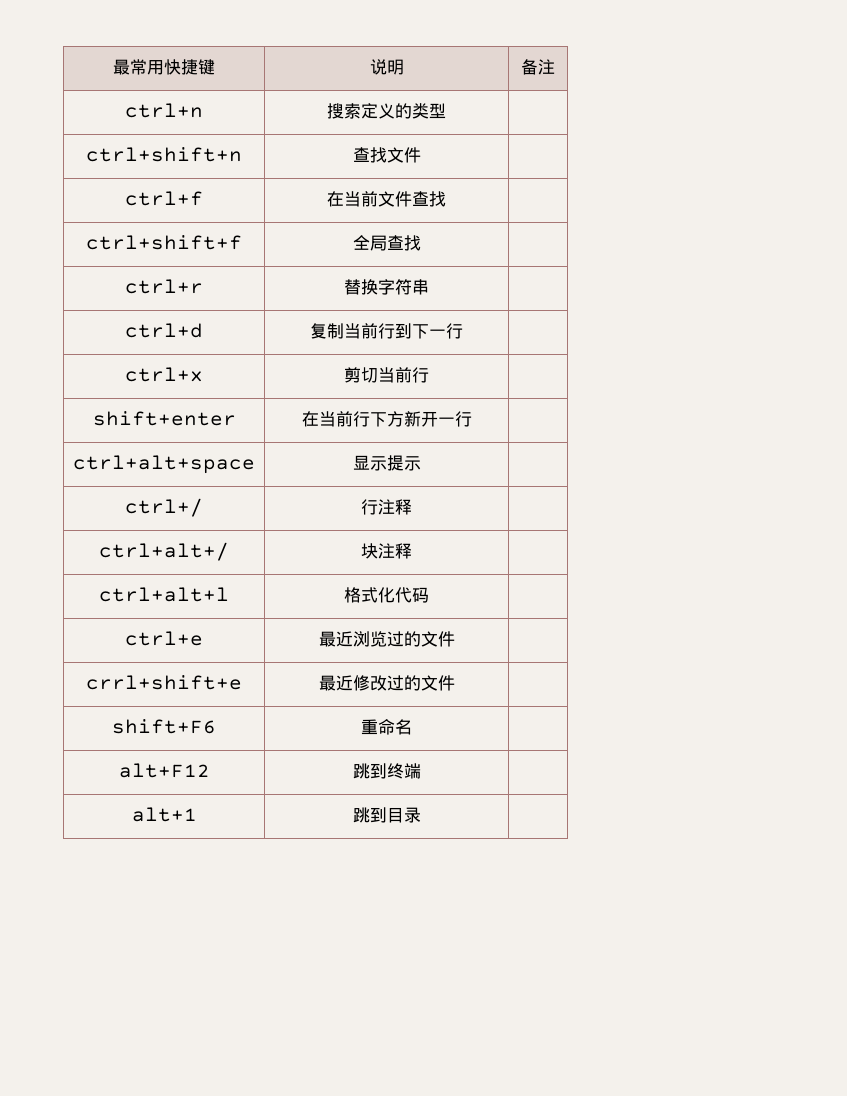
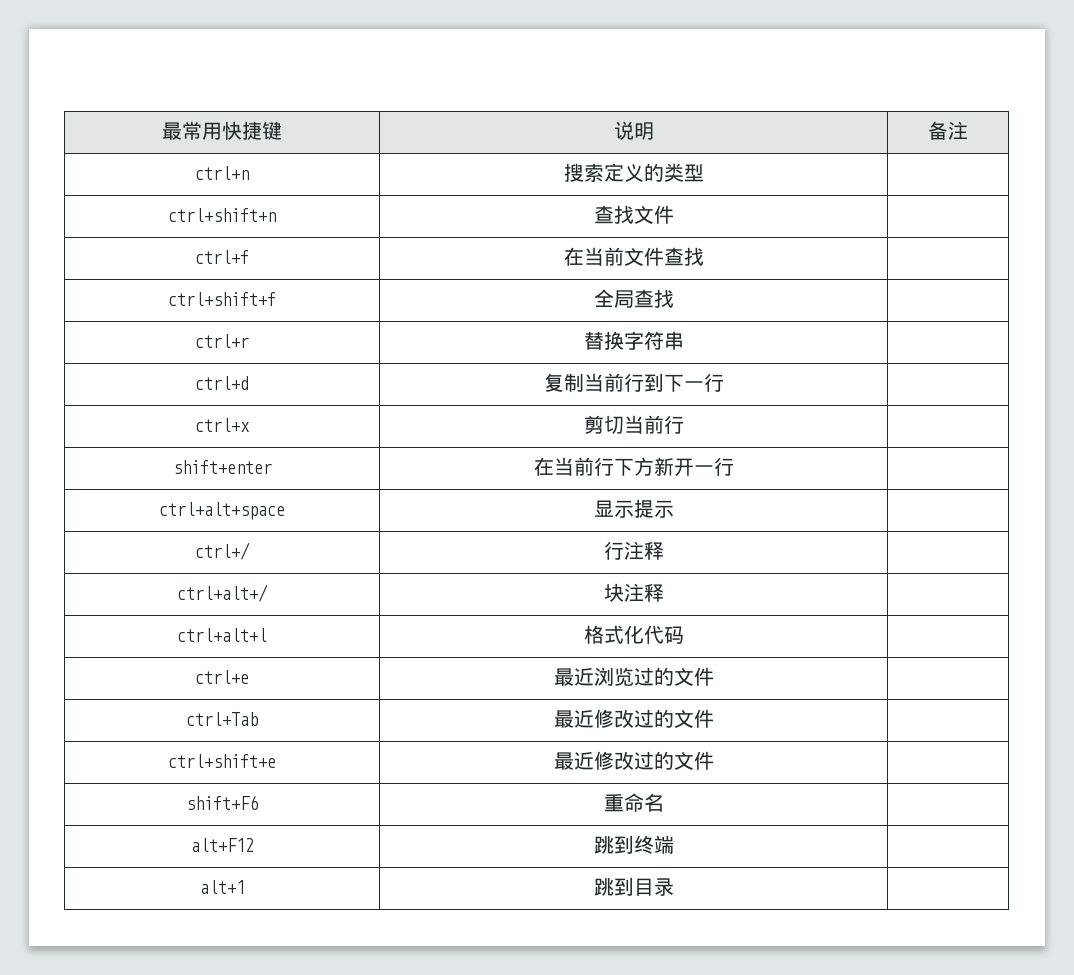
- crrl+shift+e | 最近修改过的文件 |
+ ctrl+Tab | 最近修改过的文件 |
+ ctrl+shift+e | 最近修改过的文件 |

